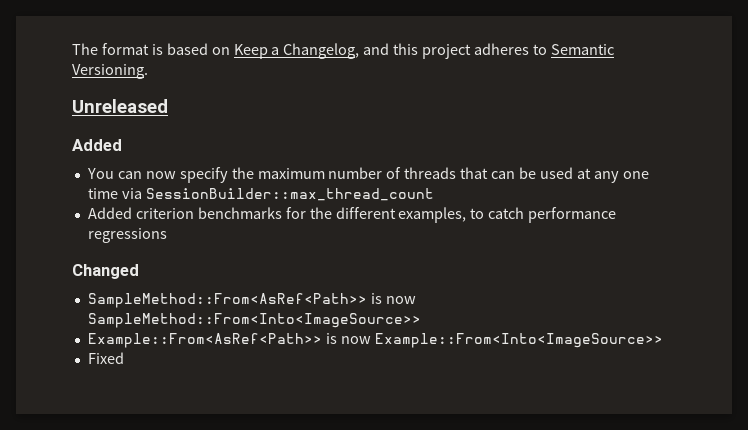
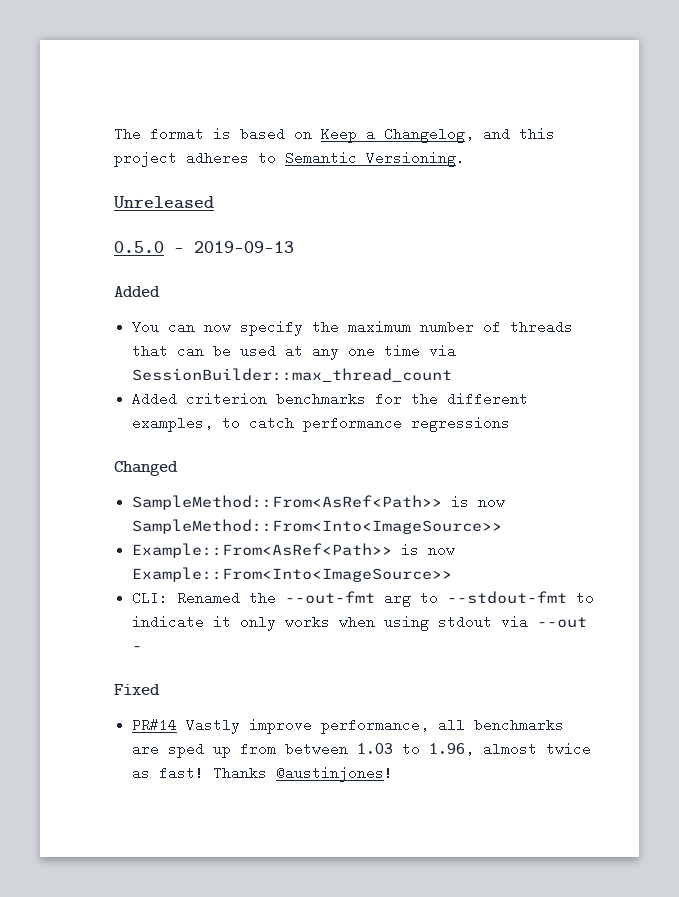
+ 0.5.0 - 2019-09-13
+ CLI: Renamed the --out-fmt arg to --stdout-fmt to indicate it only works when using stdout via --out -
  Fixed
+ PR#14 Vastly improve performance, all benchmarks are sped up from between 1.03 to 1.96, almost twice as fast! Thanks @austinjones!

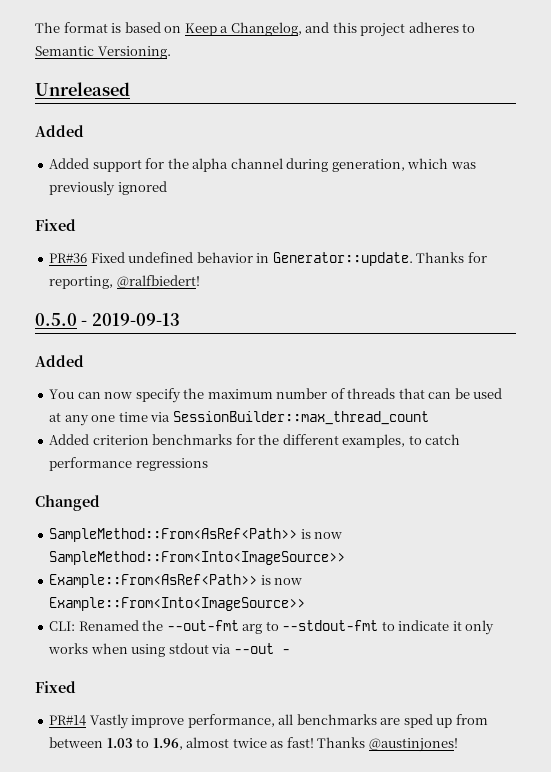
  Unreleased
+ Added
+ Added support for the alpha channel during generation, which was previously ignored
+ Fixed
+ PR#36 Fixed undefined behavior in Generator::update. Thanks for reporting, @ralfbiedert!

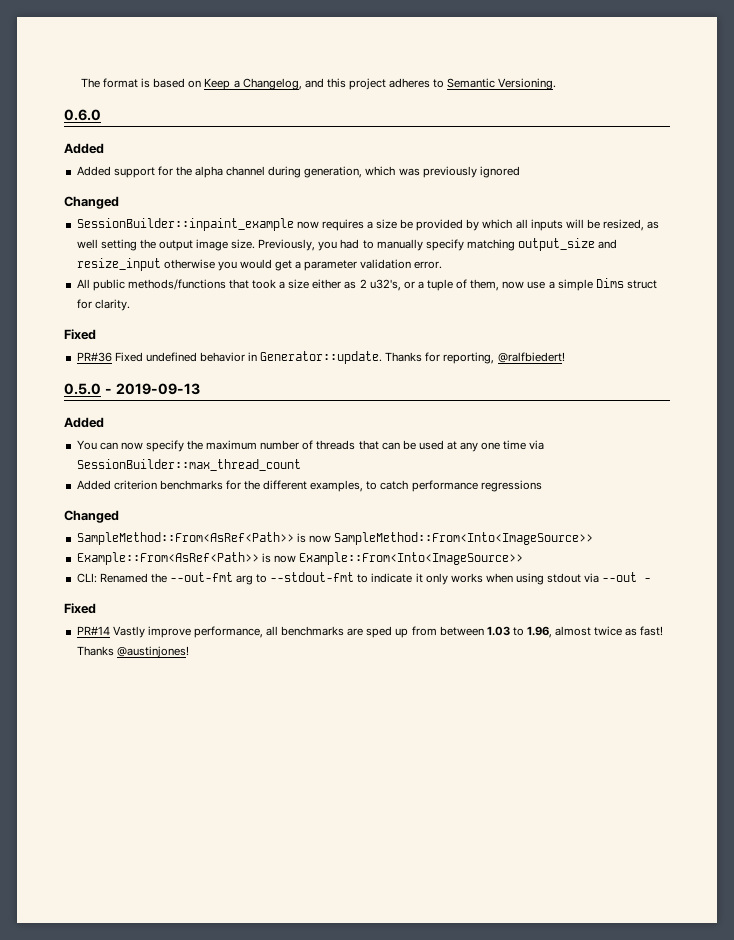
- Unreleased
+ 0.6.0
  Added support for the alpha channel during generation, which was previously ignored
+ Changed
+ SessionBuilder::inpaint_example now requires a size be provided by which all inputs will be resized, as well setting the output image size. Previously, you had to manually specify matching output_size and resize_input otherwise you would get a parameter validation error.
+ All public methods/functions that took a size either as 2 u32's, or a tuple of them, now use a simple Dims struct for clarity.

